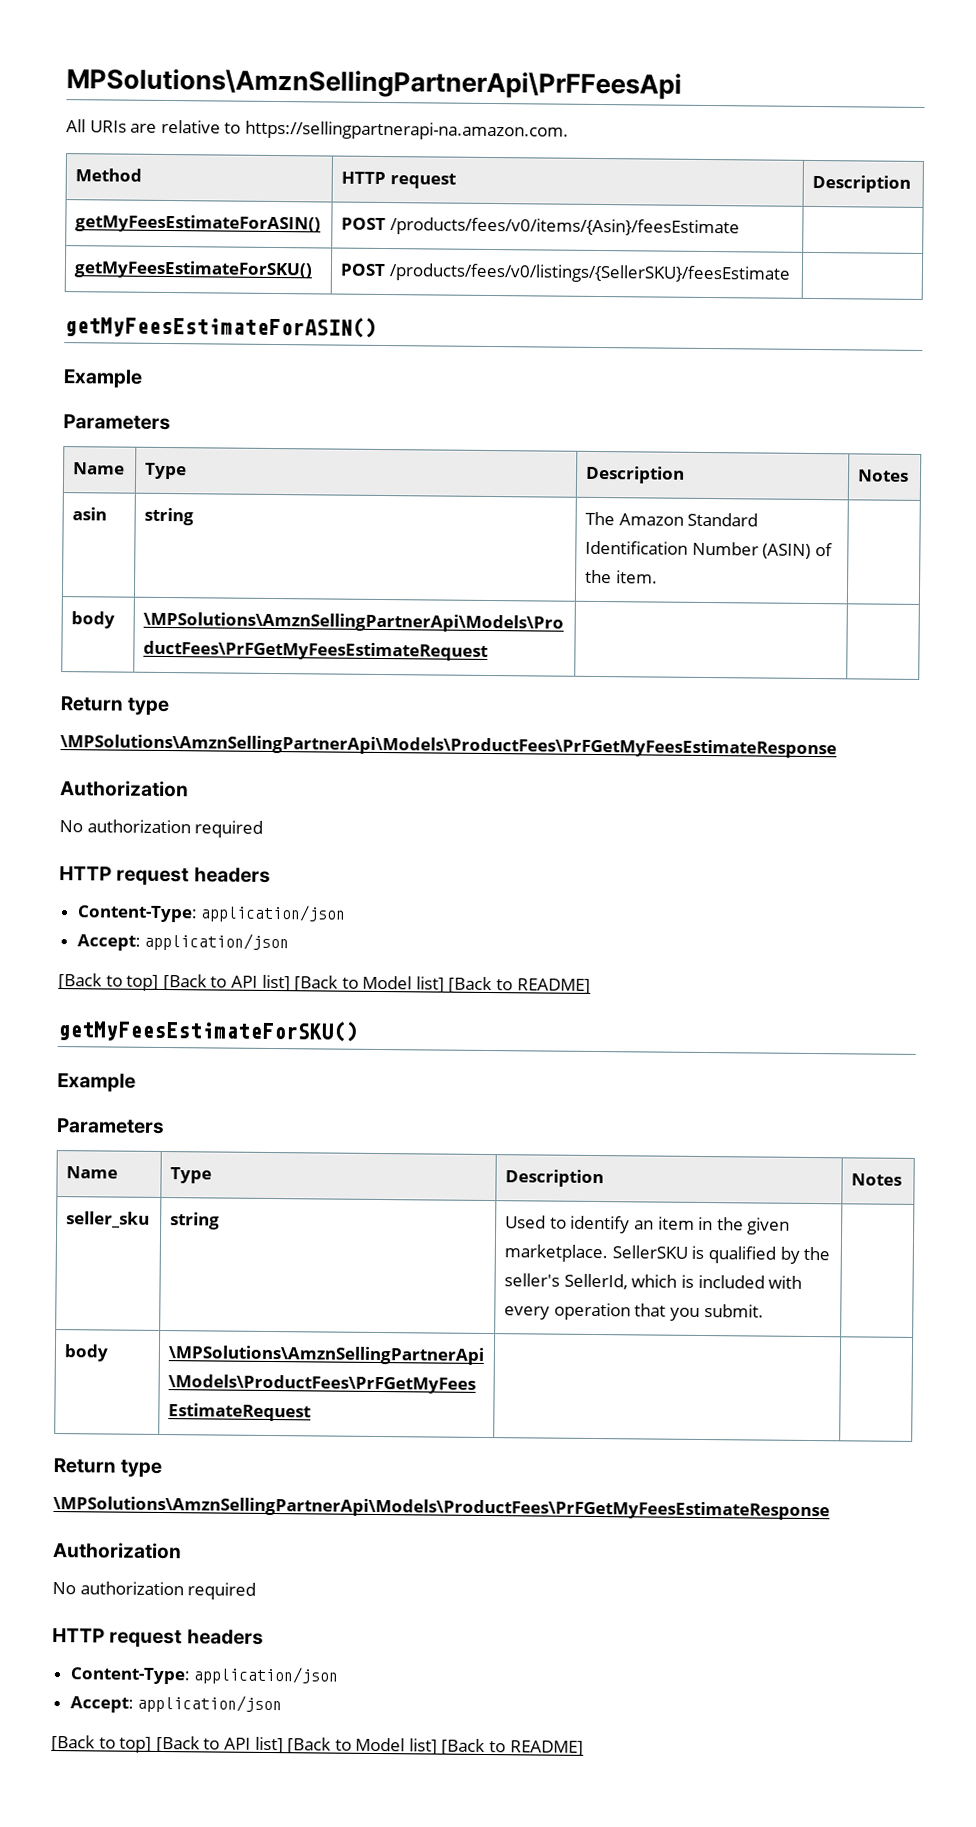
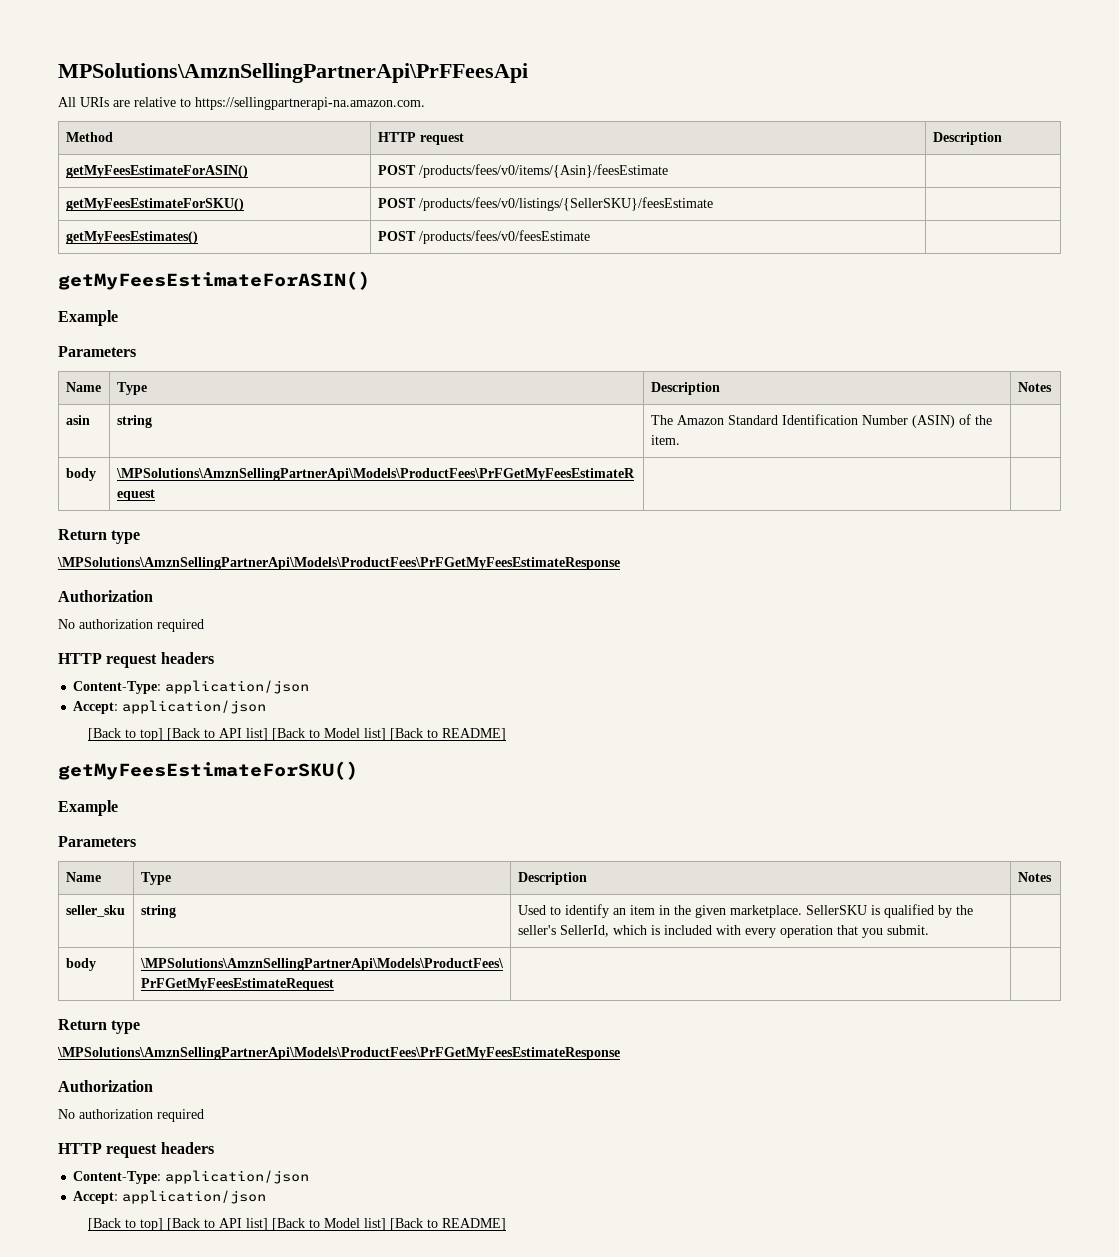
+ getMyFeesEstimates() | POST /products/fees/v0/feesEstimate |

